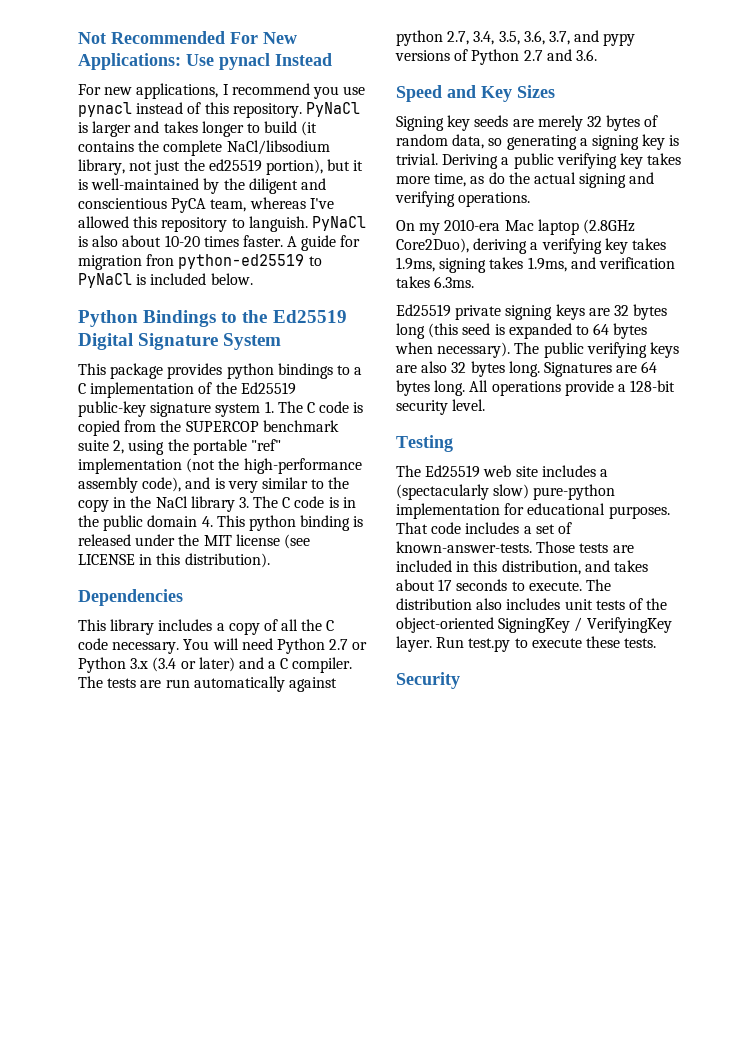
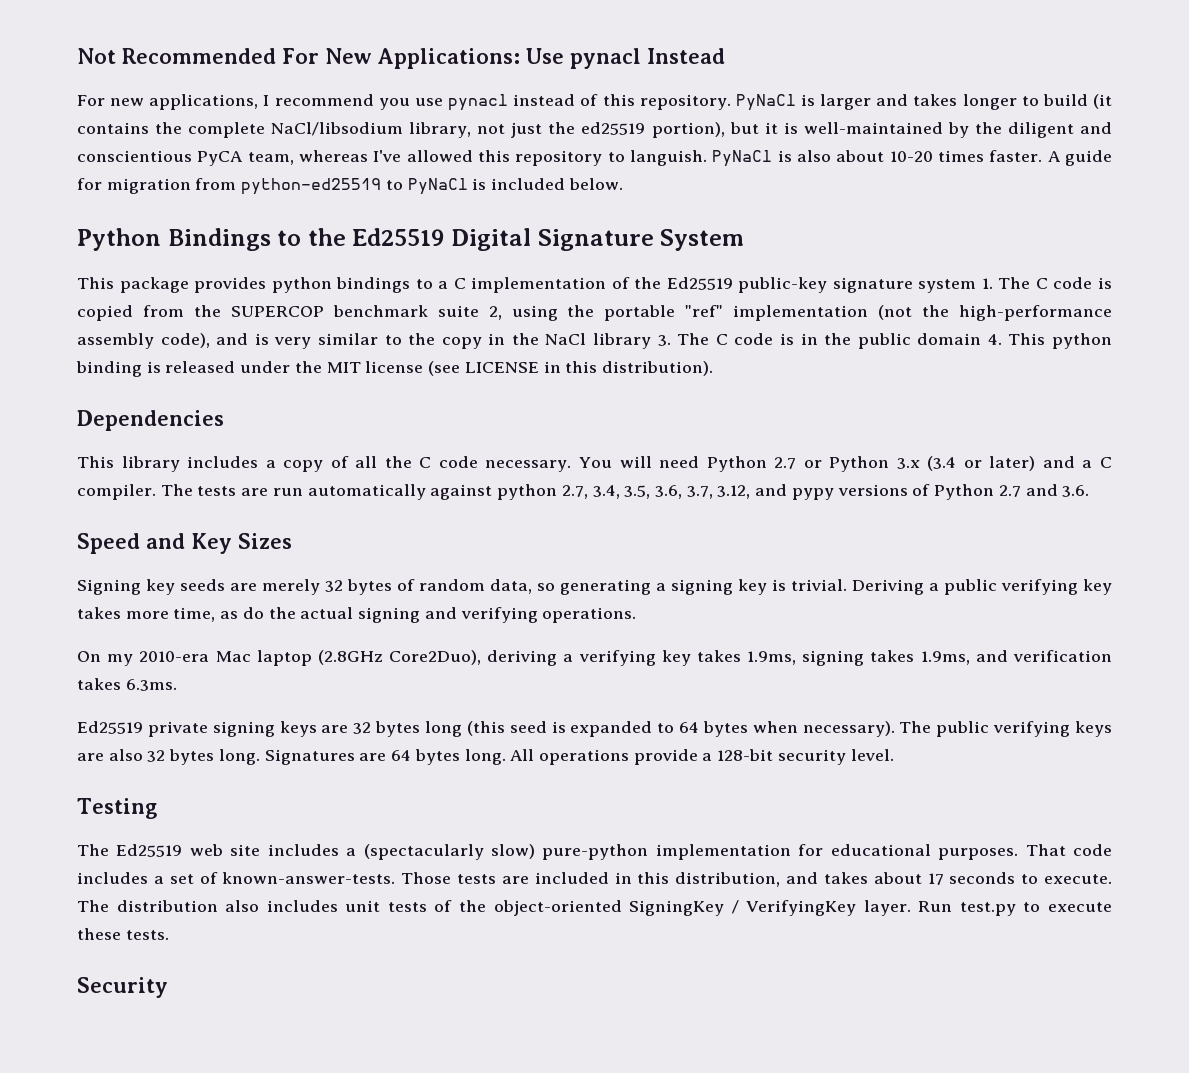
- A guide for migration fron python-ed25519 to PyNaCl is included below.
+ A guide for migration from python-ed25519 to PyNaCl is included below.
- The tests are run automatically against python 2.7, 3.4, 3.5, 3.6, 3.7, and pypy versions of Python 2.7 and 3.6.
+ The tests are run automatically against python 2.7, 3.4, 3.5, 3.6, 3.7, 3.12, and pypy versions of Python 2.7 and 3.6.

